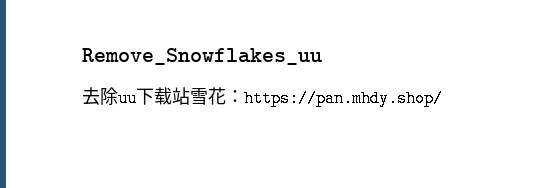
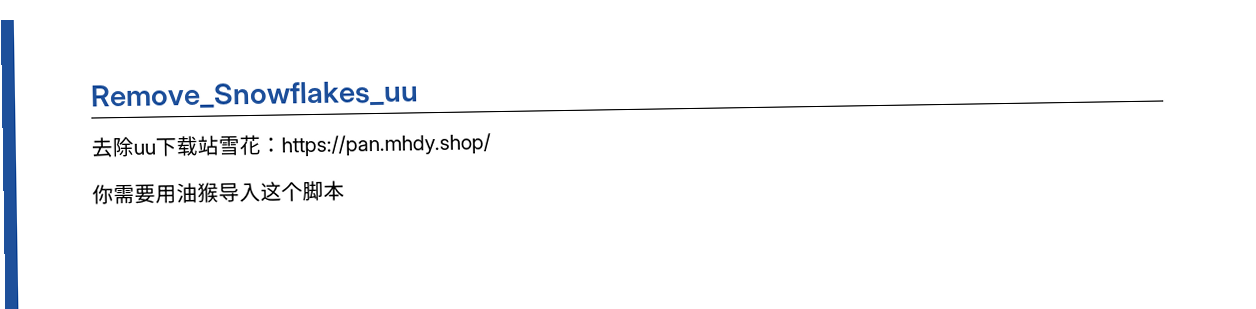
+ 你需要用油猴导入这个脚本

